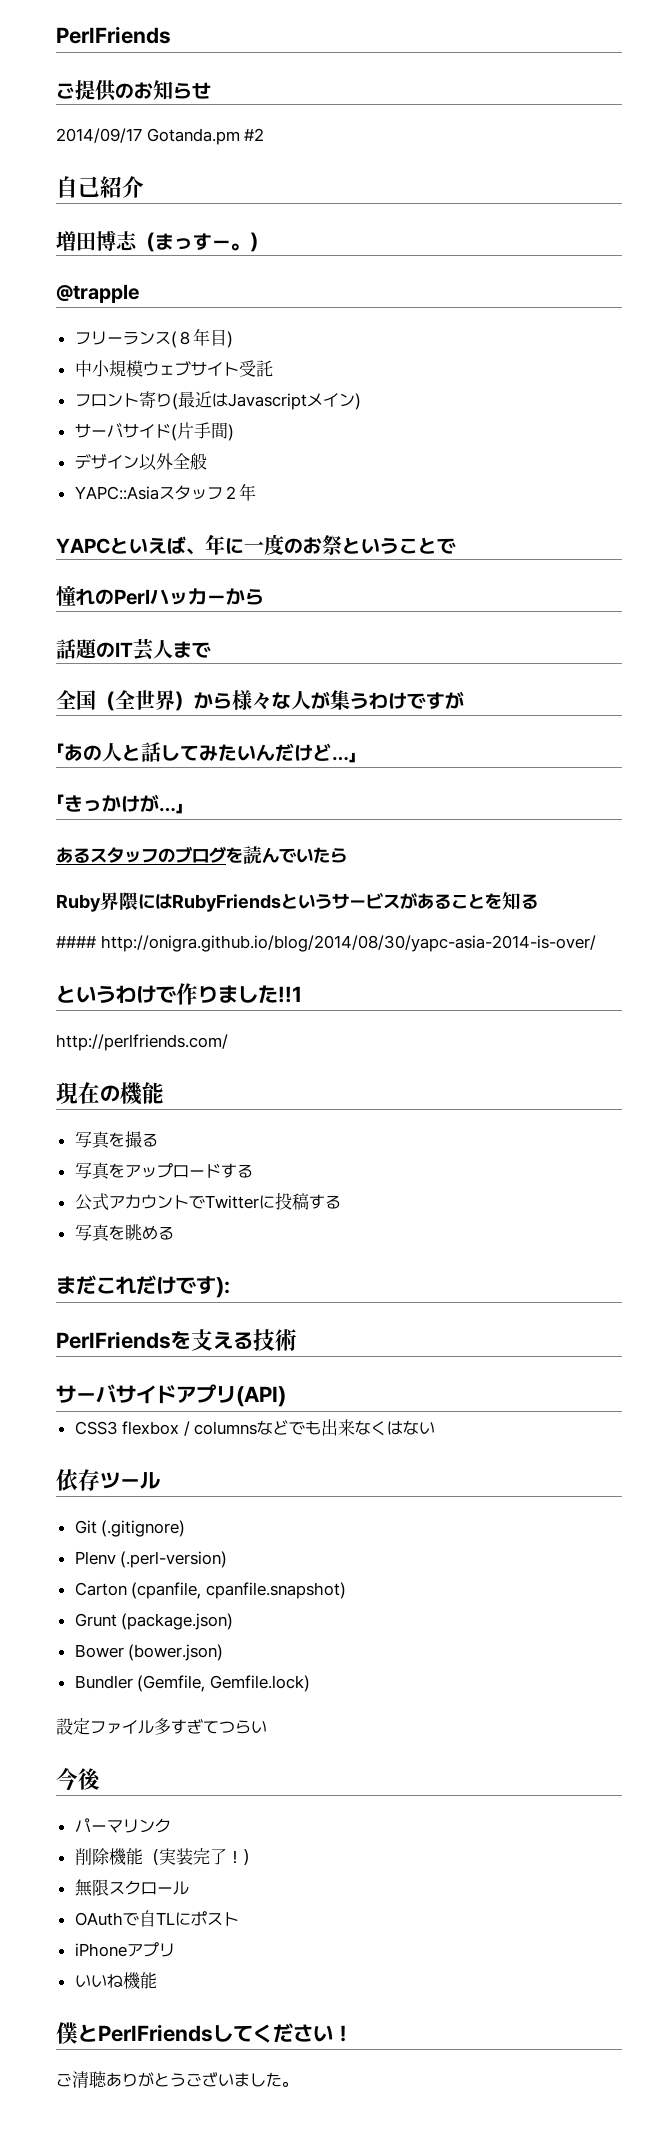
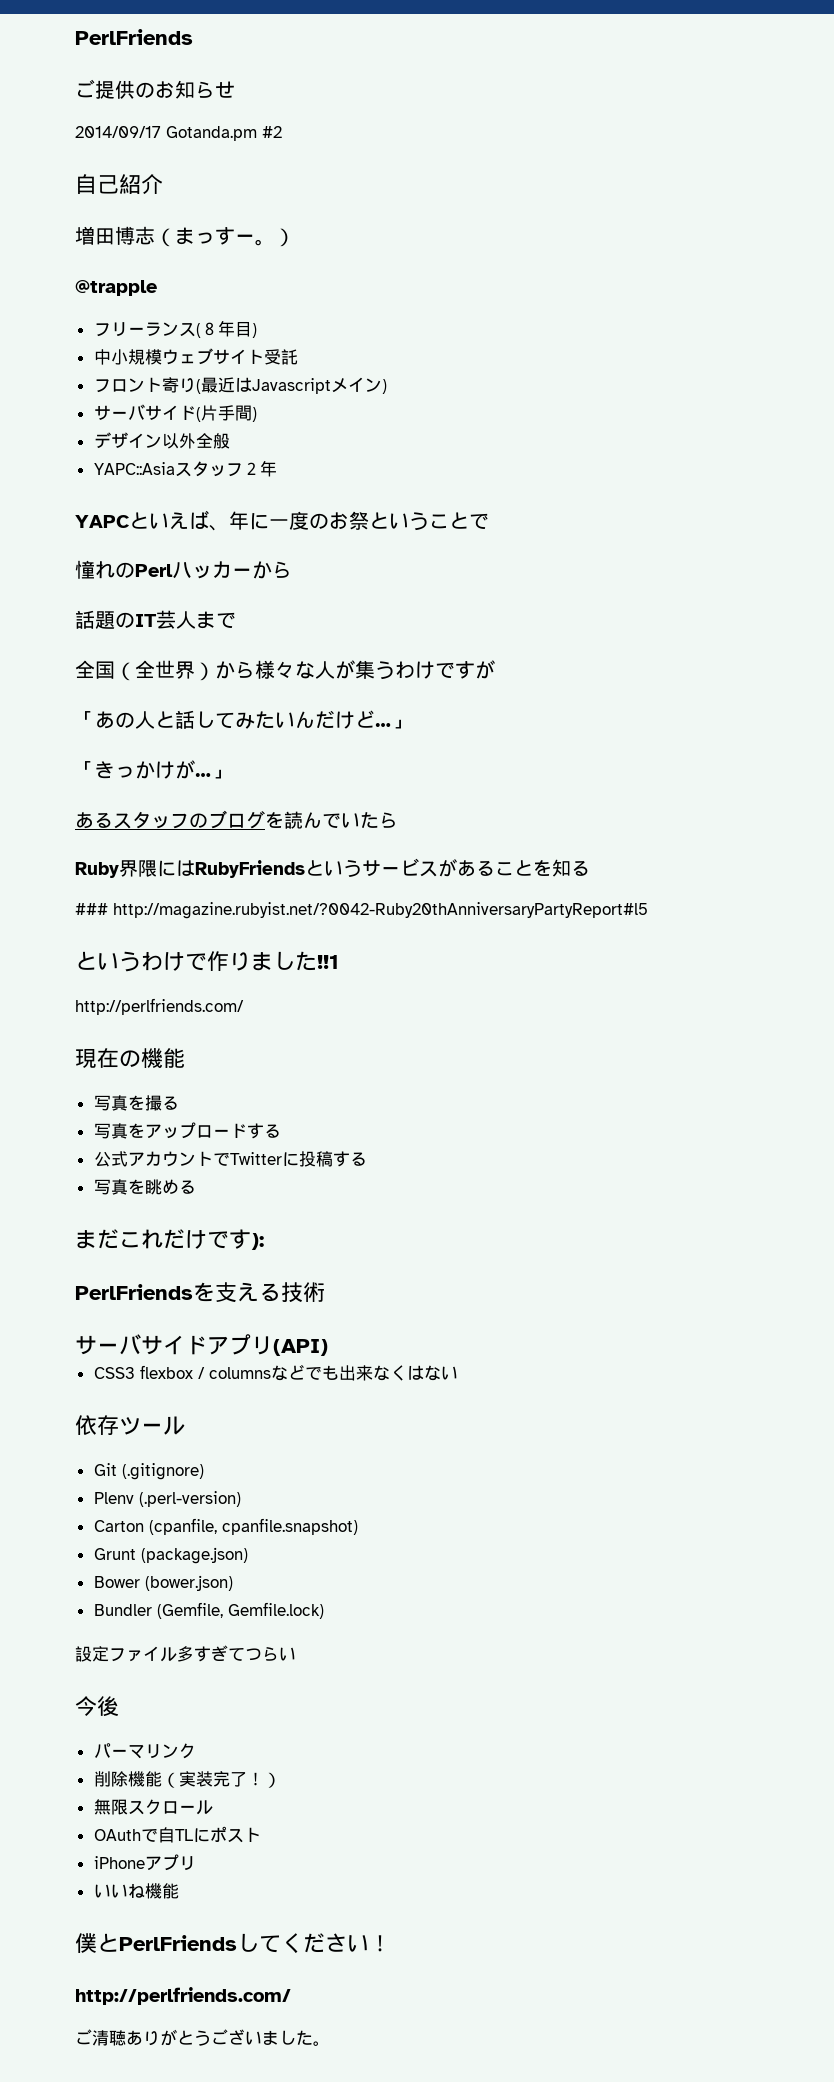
- #### http://onigra.github.io/blog/2014/08/30/yapc-asia-2014-is-over/
+ ### http://magazine.rubyist.net/?0042-Ruby20thAnniversaryPartyReport#l5
  僕とPerlFriendsしてください！
+ http://perlfriends.com/

